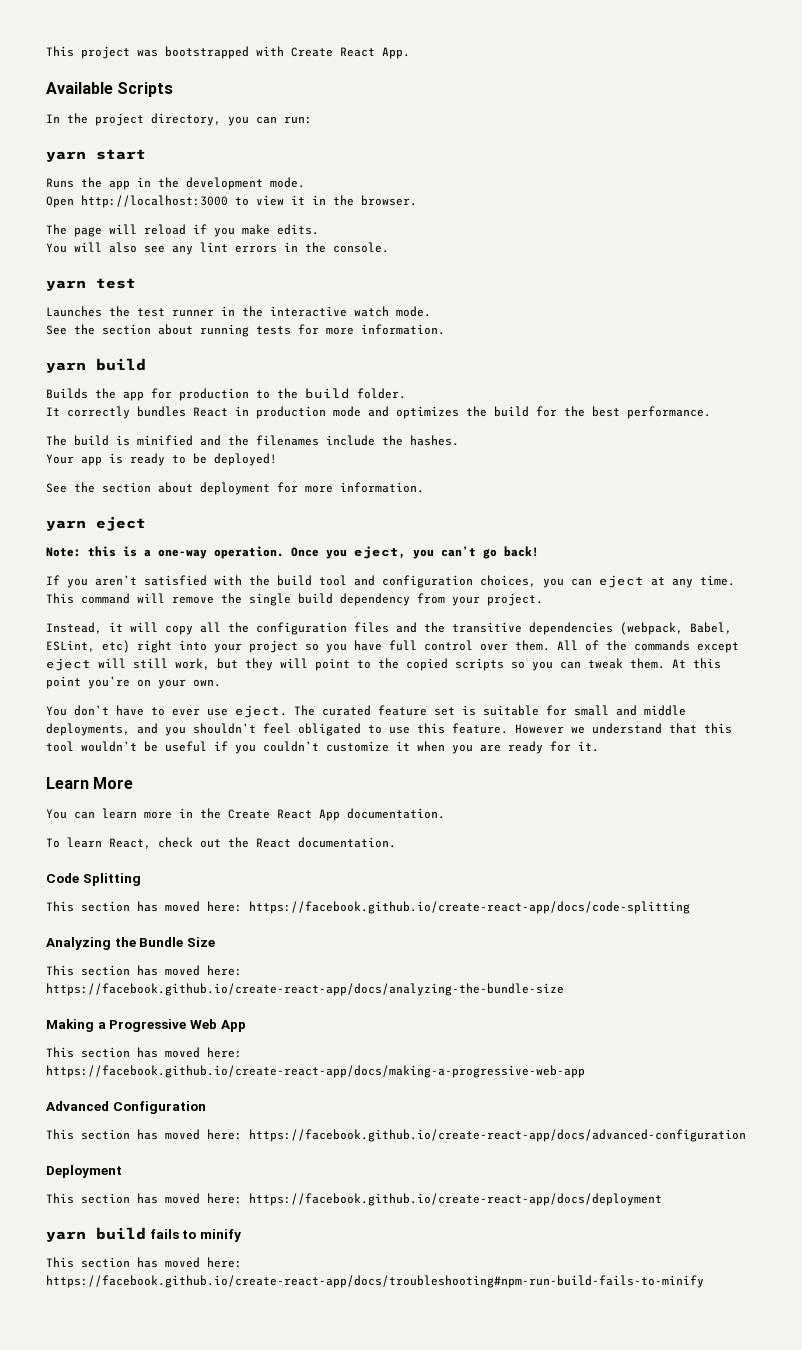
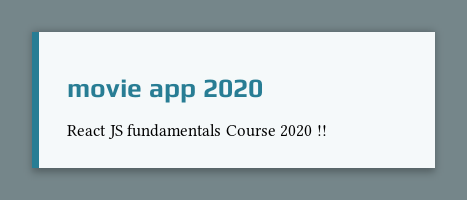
- This project was bootstrapped with Create React App.
- Available Scripts
- In the project directory, you can run:
- yarn start
- Runs the app in the development mode.
- Open http://localhost:3000 to view it in the browser.
- The page will reload if you make edits.
- You will also see any lint errors in the console.
- yarn test
- Launches the test runner in the interactive watch mode.
- See the section about running tests for more information.
- yarn build
- Builds the app for production to the build folder.
- It correctly bundles React in production mode and optimizes the build for the best performance.
- The build is minified and the filenames include the hashes.
- Your app is ready to be deployed!
- See the section about deployment for more information.
- yarn eject
- Note: this is a one-way operation. Once you eject, you can’t go back!
- If you aren’t satisfied with the build tool and configuration choices, you can eject at any time. This command will remove the single build dependency from your project.
- Instead, it will copy all the configuration files and the transitive dependencies (webpack, Babel, ESLint, etc) right into your project so you have full control over them. All of the commands except eject will still work, but they will point to the copied scripts so you can tweak them. At this point you’re on your own.
- You don’t have to ever use eject. The curated feature set is suitable for small and middle deployments, and you shouldn’t feel obligated to use this feature. However we understand that this tool wouldn’t be useful if you couldn’t customize it when you are ready for it.
- Learn More
- You can learn more in the Create React App documentation.
- To learn React, check out the React documentation.
- Code Splitting
- This section has moved here: https://facebook.github.io/create-react-app/docs/code-splitting
- Analyzing the Bundle Size
- This section has moved here: https://facebook.github.io/create-react-app/docs/analyzing-the-bundle-size
- Making a Progressive Web App
- This section has moved here: https://facebook.github.io/create-react-app/docs/making-a-progressive-web-app
- Advanced Configuration
- This section has moved here: https://facebook.github.io/create-react-app/docs/advanced-configuration
- Deployment
- This section has moved here: https://facebook.github.io/create-react-app/docs/deployment
- yarn build fails to minify
- This section has moved here: https://facebook.github.io/create-react-app/docs/troubleshooting#npm-run-build-fails-to-minify
+ movie app 2020
+ React JS fundamentals Course 2020 !!

